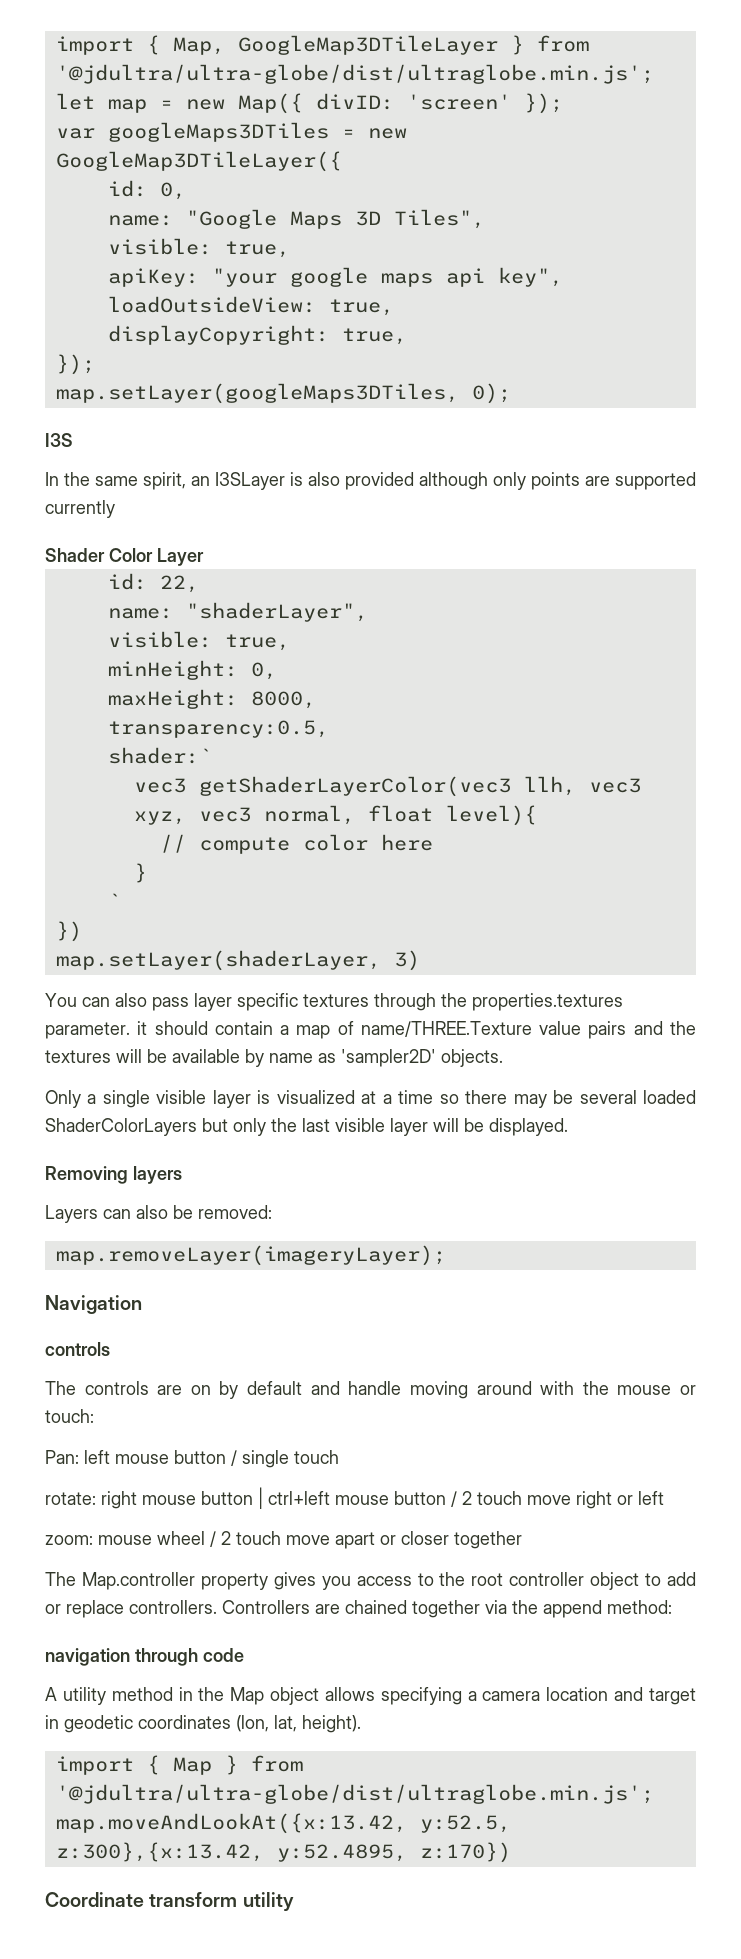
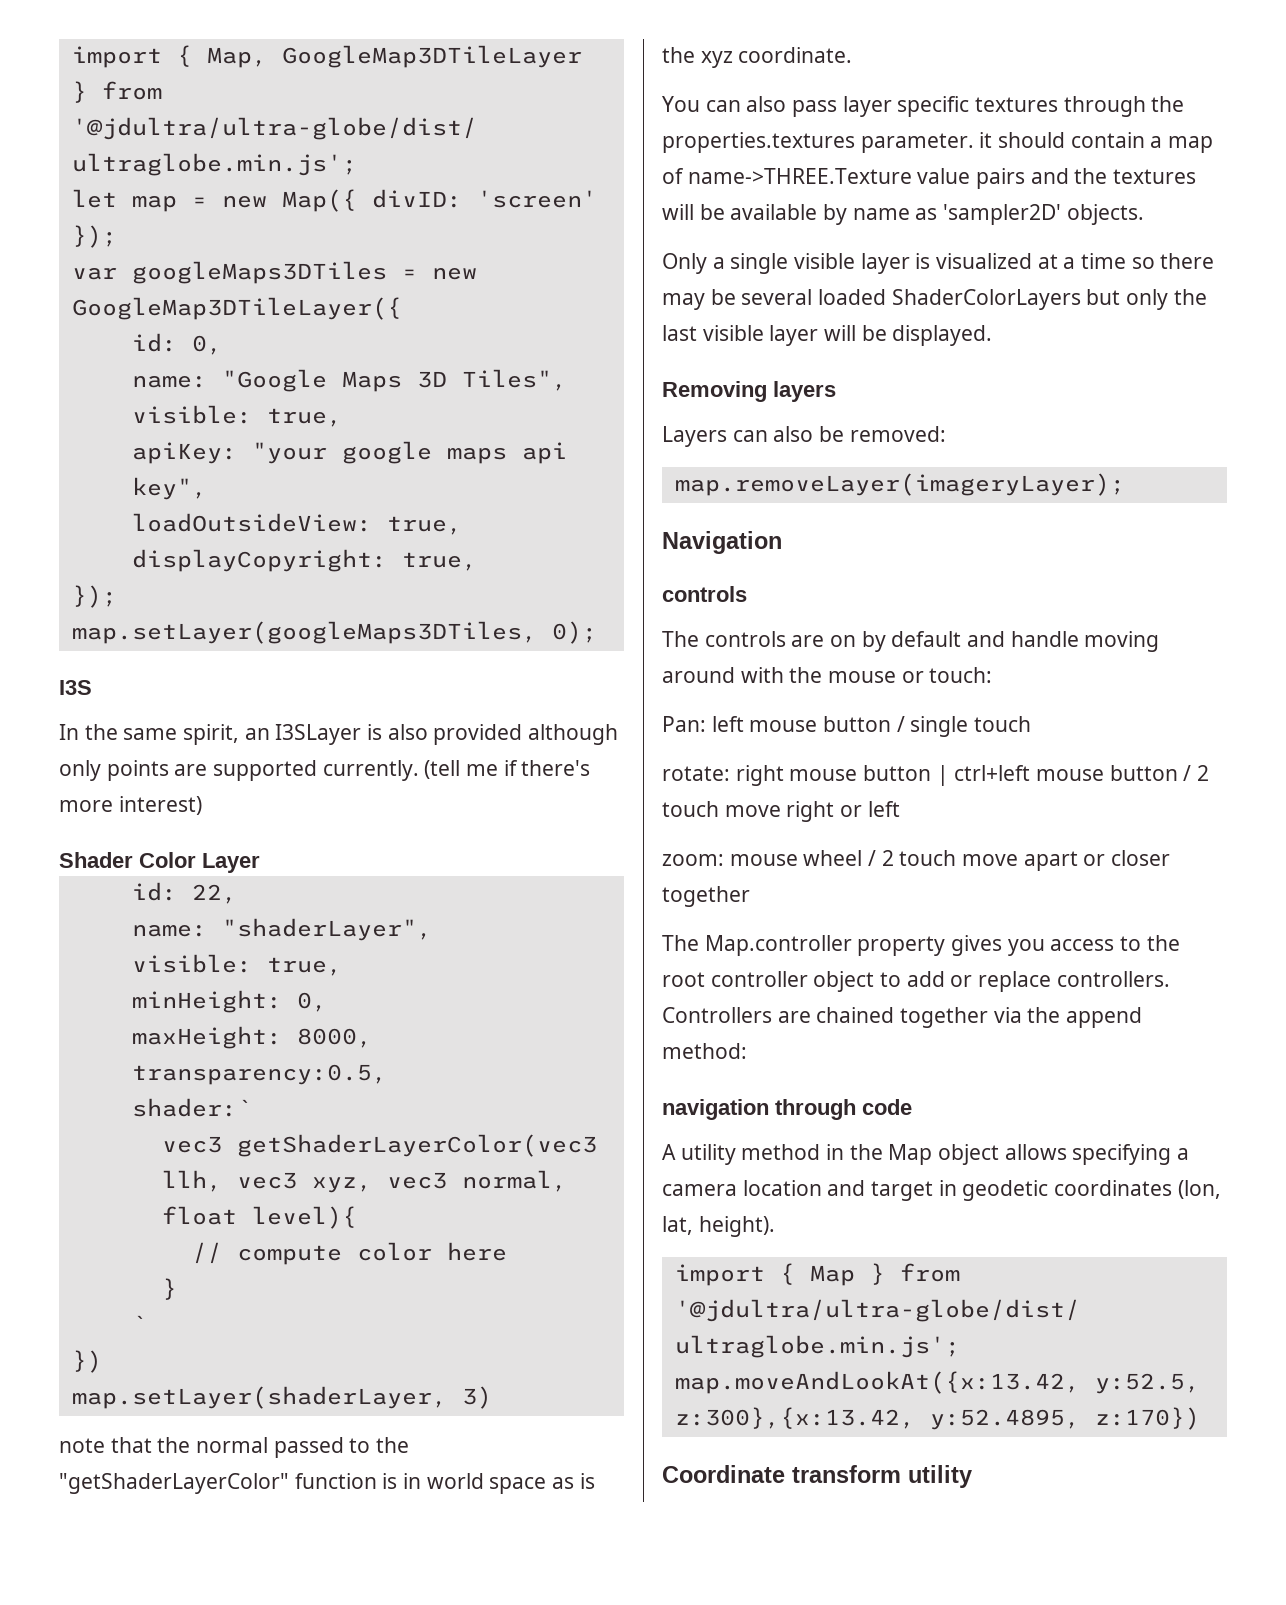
- In the same spirit, an I3SLayer is also provided although only points are supported currently
+ In the same spirit, an I3SLayer is also provided although only points are supported currently. (tell me if there's more interest)
+ note that the normal passed to the "getShaderLayerColor" function is in world space as is the xyz coordinate.
- You can also pass layer specific textures through the properties.textures parameter. it should contain a map of name/THREE.Texture value pairs and the textures will be available by name as 'sampler2D' objects.
+ You can also pass layer specific textures through the properties.textures parameter. it should contain a map of name->THREE.Texture value pairs and the textures will be available by name as 'sampler2D' objects.

